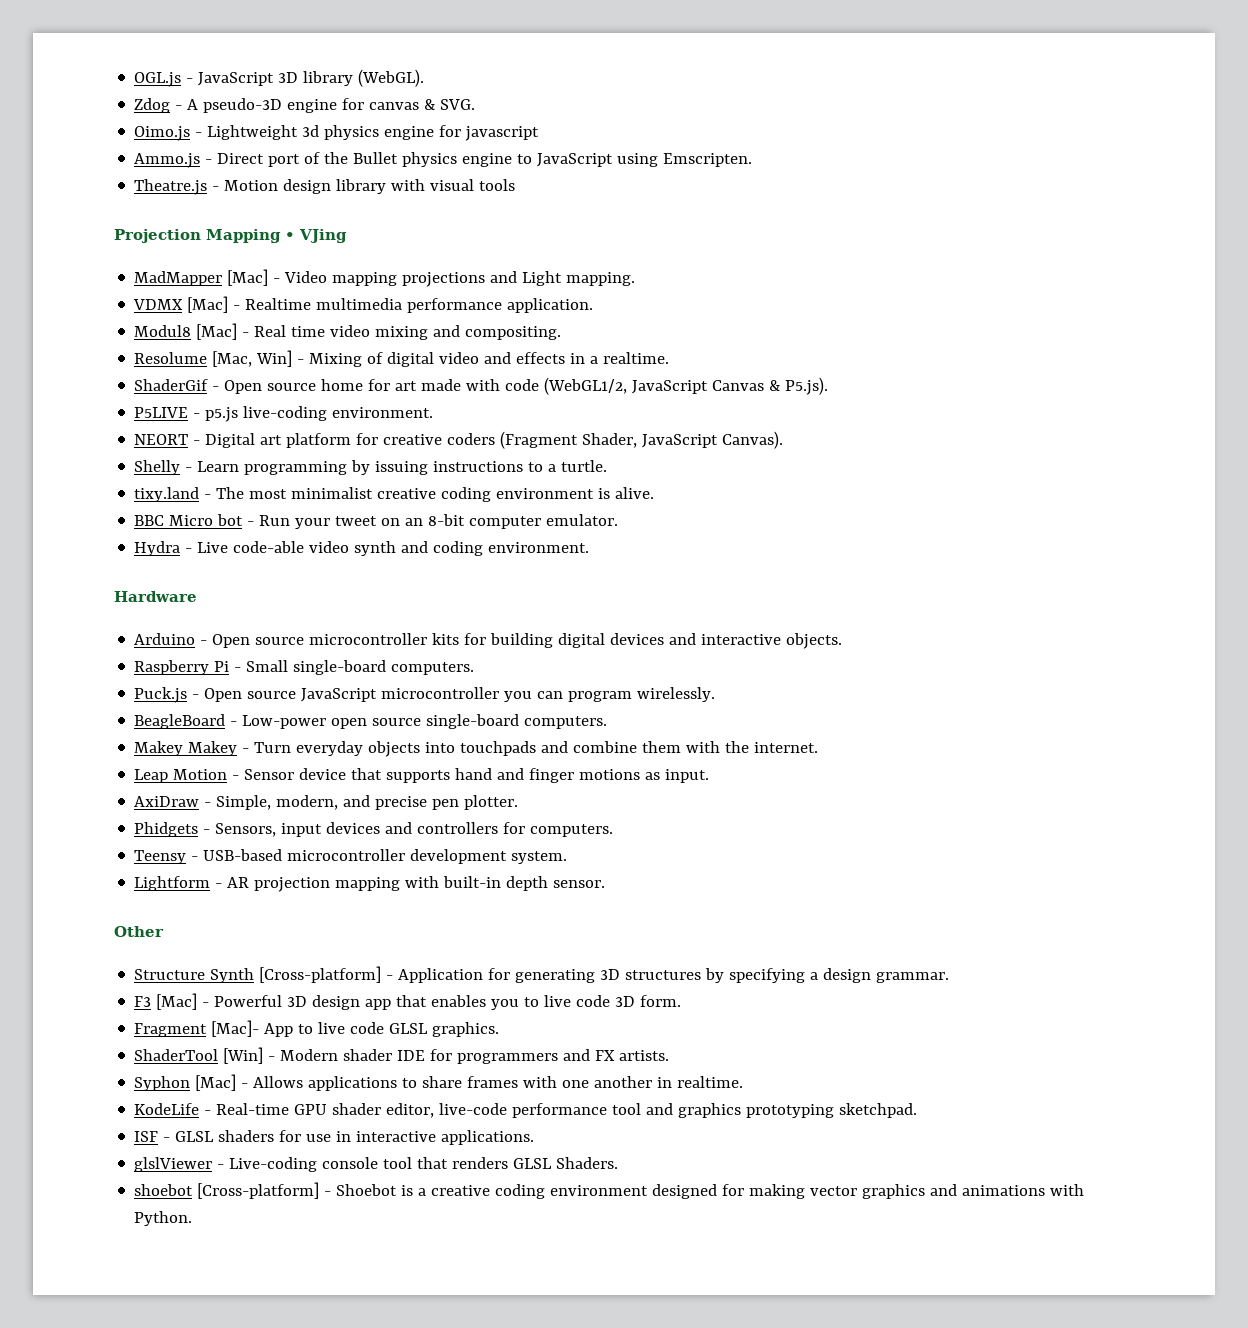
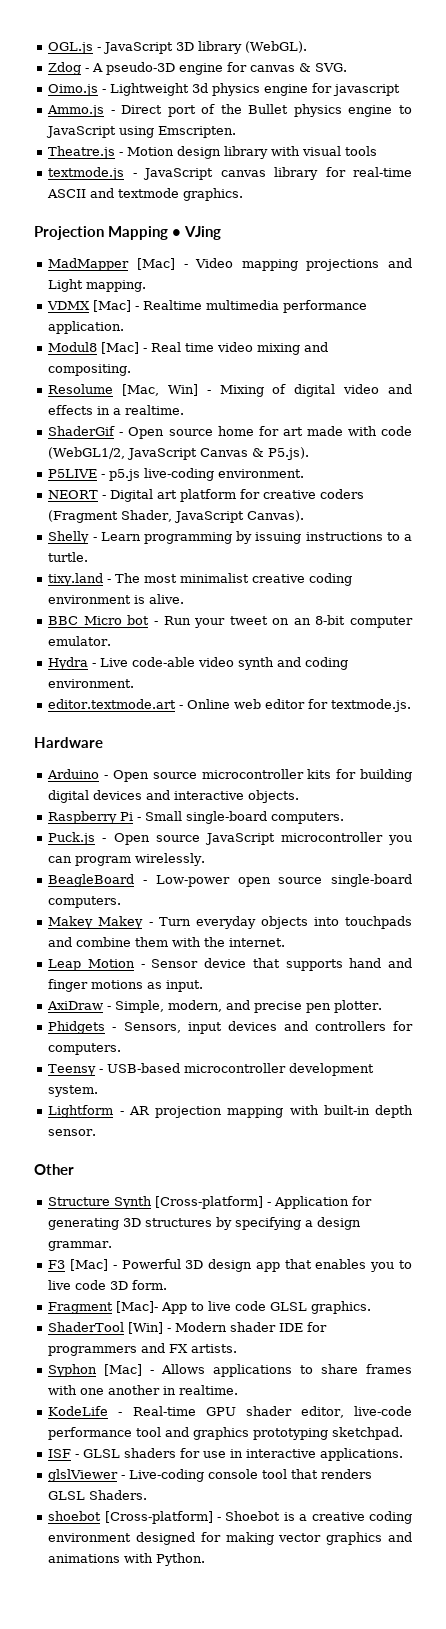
+ textmode.js - JavaScript canvas library for real-time ASCII and textmode graphics.
+ editor.textmode.art - Online web editor for textmode.js.

